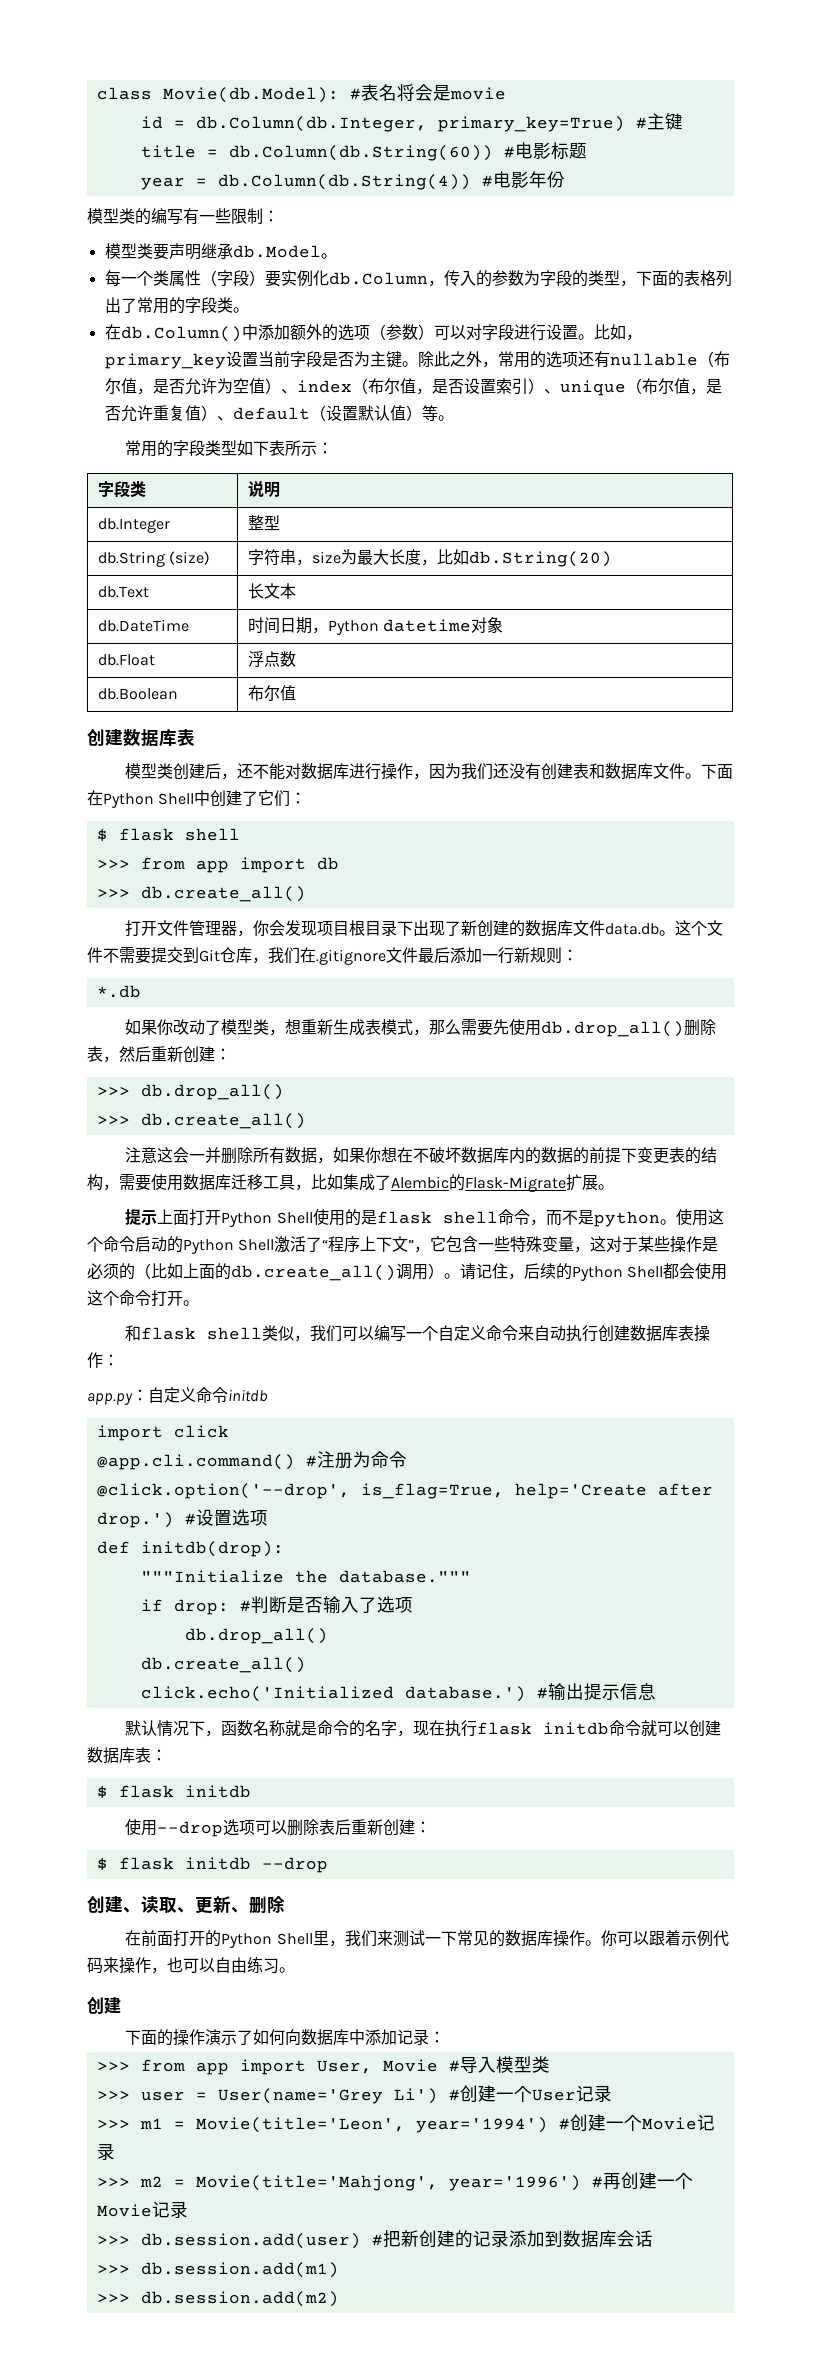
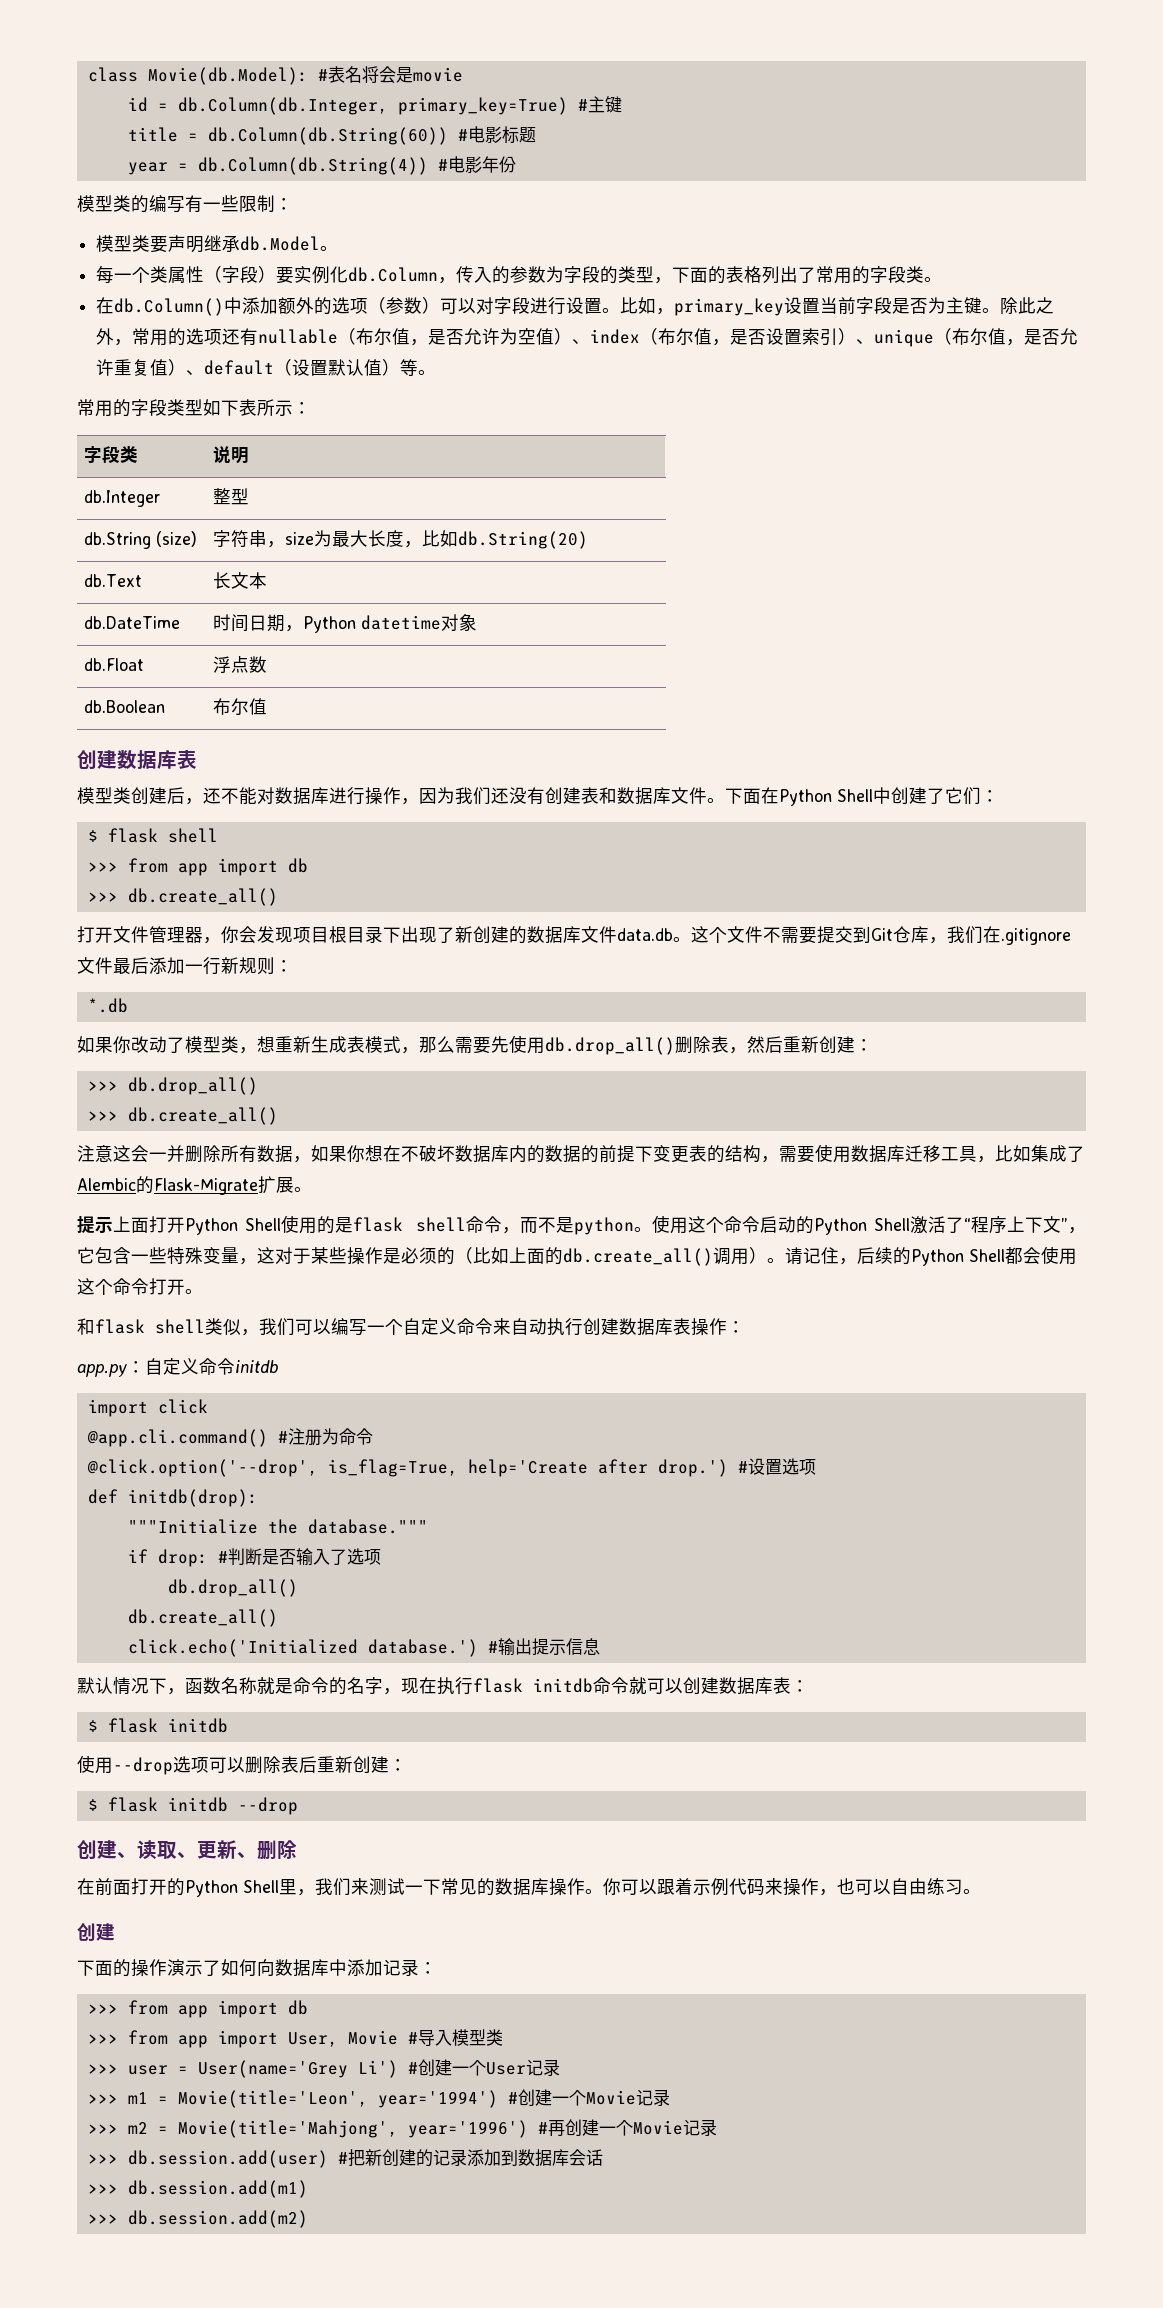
  下面的操作演示了如何向数据库中添加记录：
+ >>> from app import db

